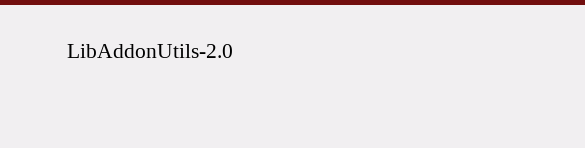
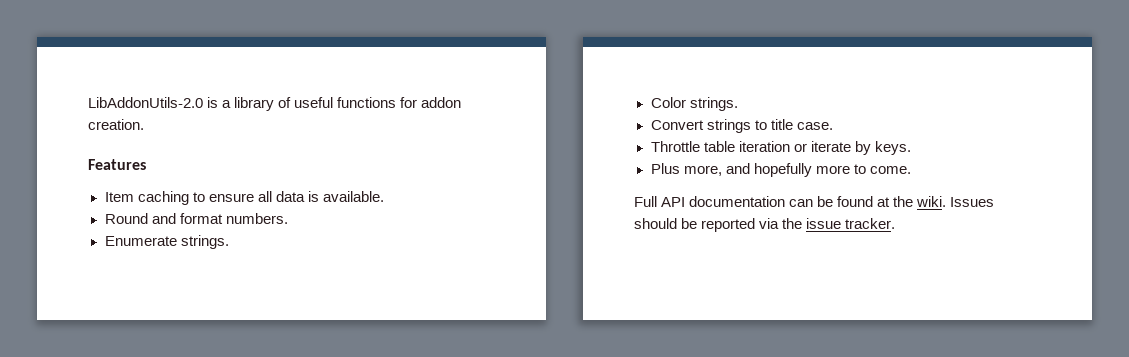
- LibAddonUtils-2.0
+ LibAddonUtils-2.0 is a library of useful functions for addon creation.
+ Features
+ Item caching to ensure all data is available.
+ Round and format numbers.
+ Enumerate strings.
+ Color strings.
+ Convert strings to title case.
+ Throttle table iteration or iterate by keys.
+ Plus more, and hopefully more to come.
+ Full API documentation can be found at the wiki. Issues should be reported via the issue tracker.

